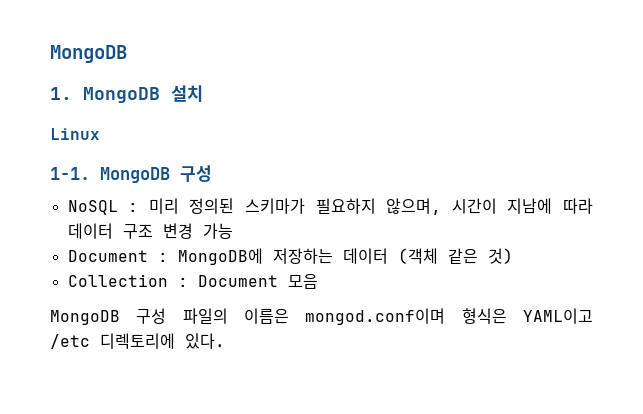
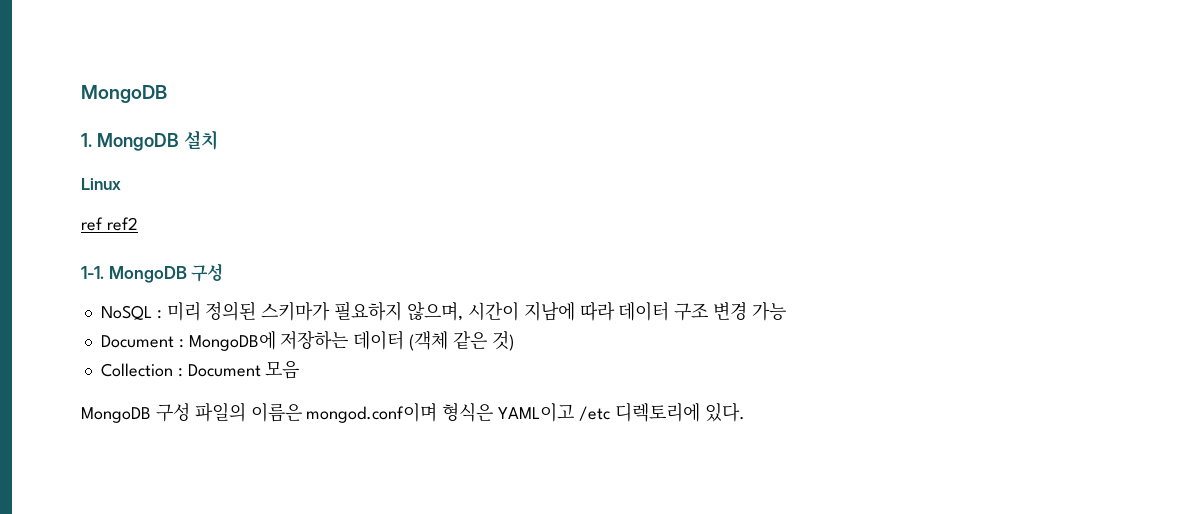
+ ref ref2

